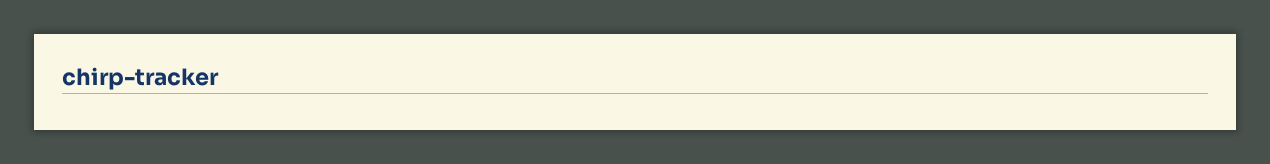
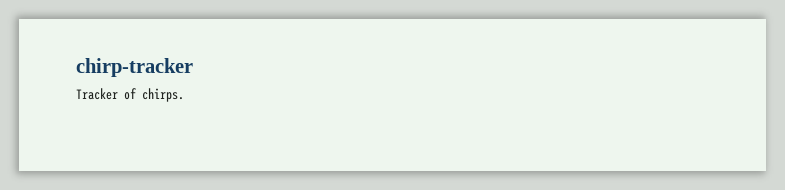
+ Tracker of chirps.

